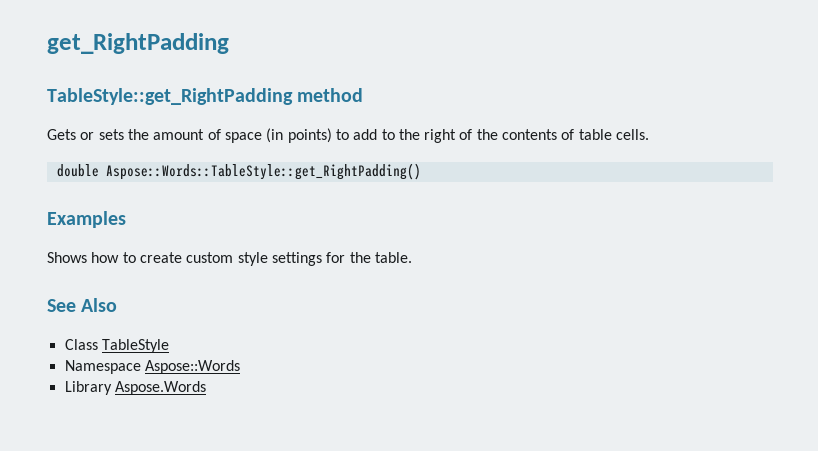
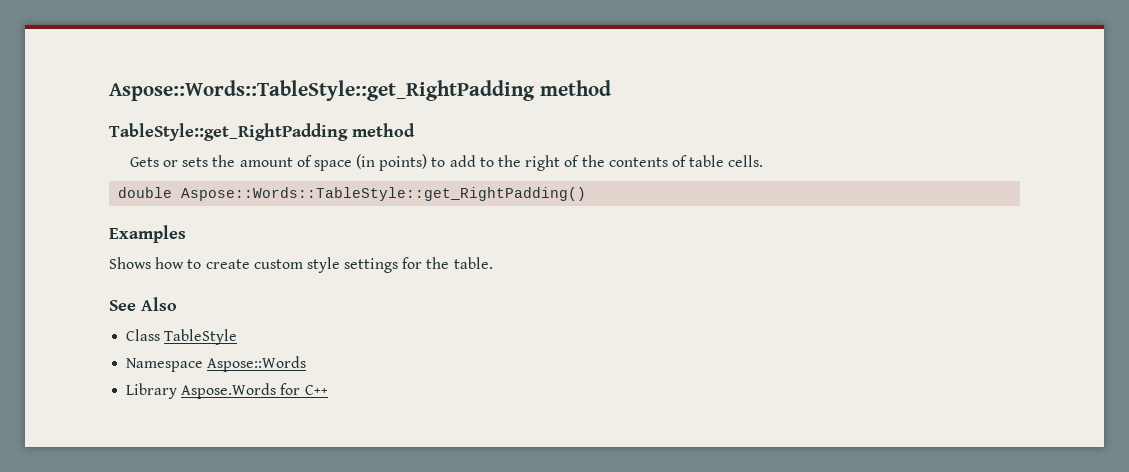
- get_RightPadding
+ Aspose::Words::TableStyle::get_RightPadding method
- Library Aspose.Words
+ Library Aspose.Words for C++

